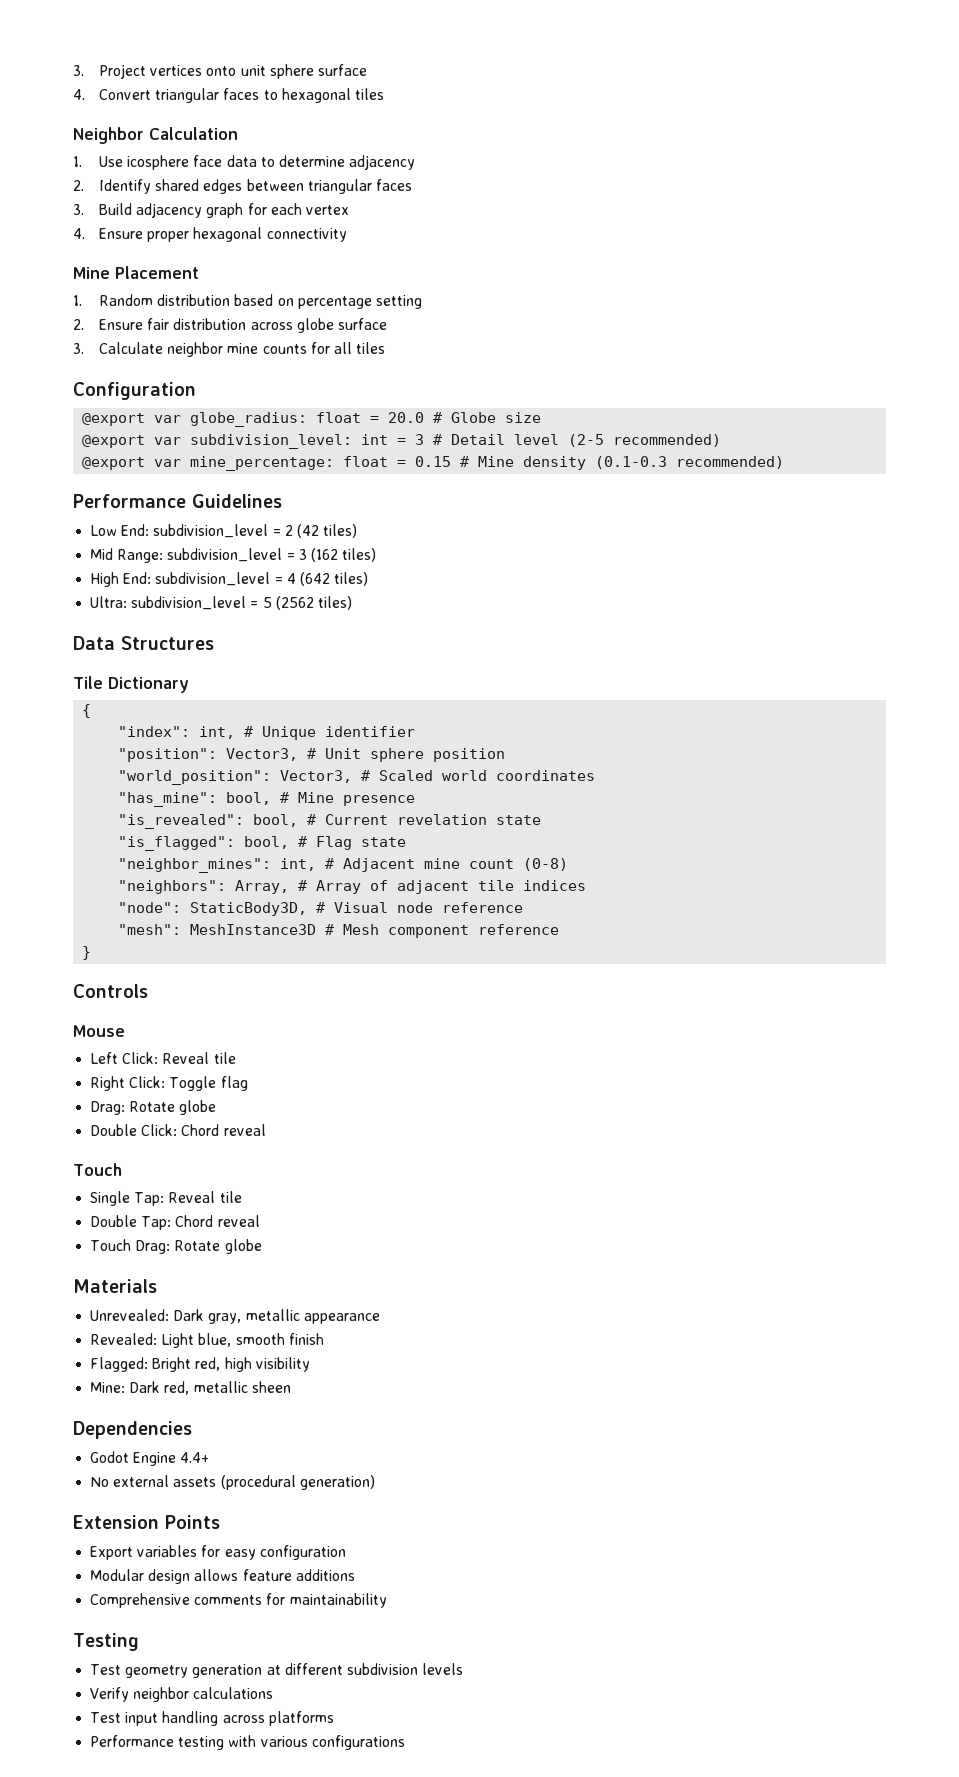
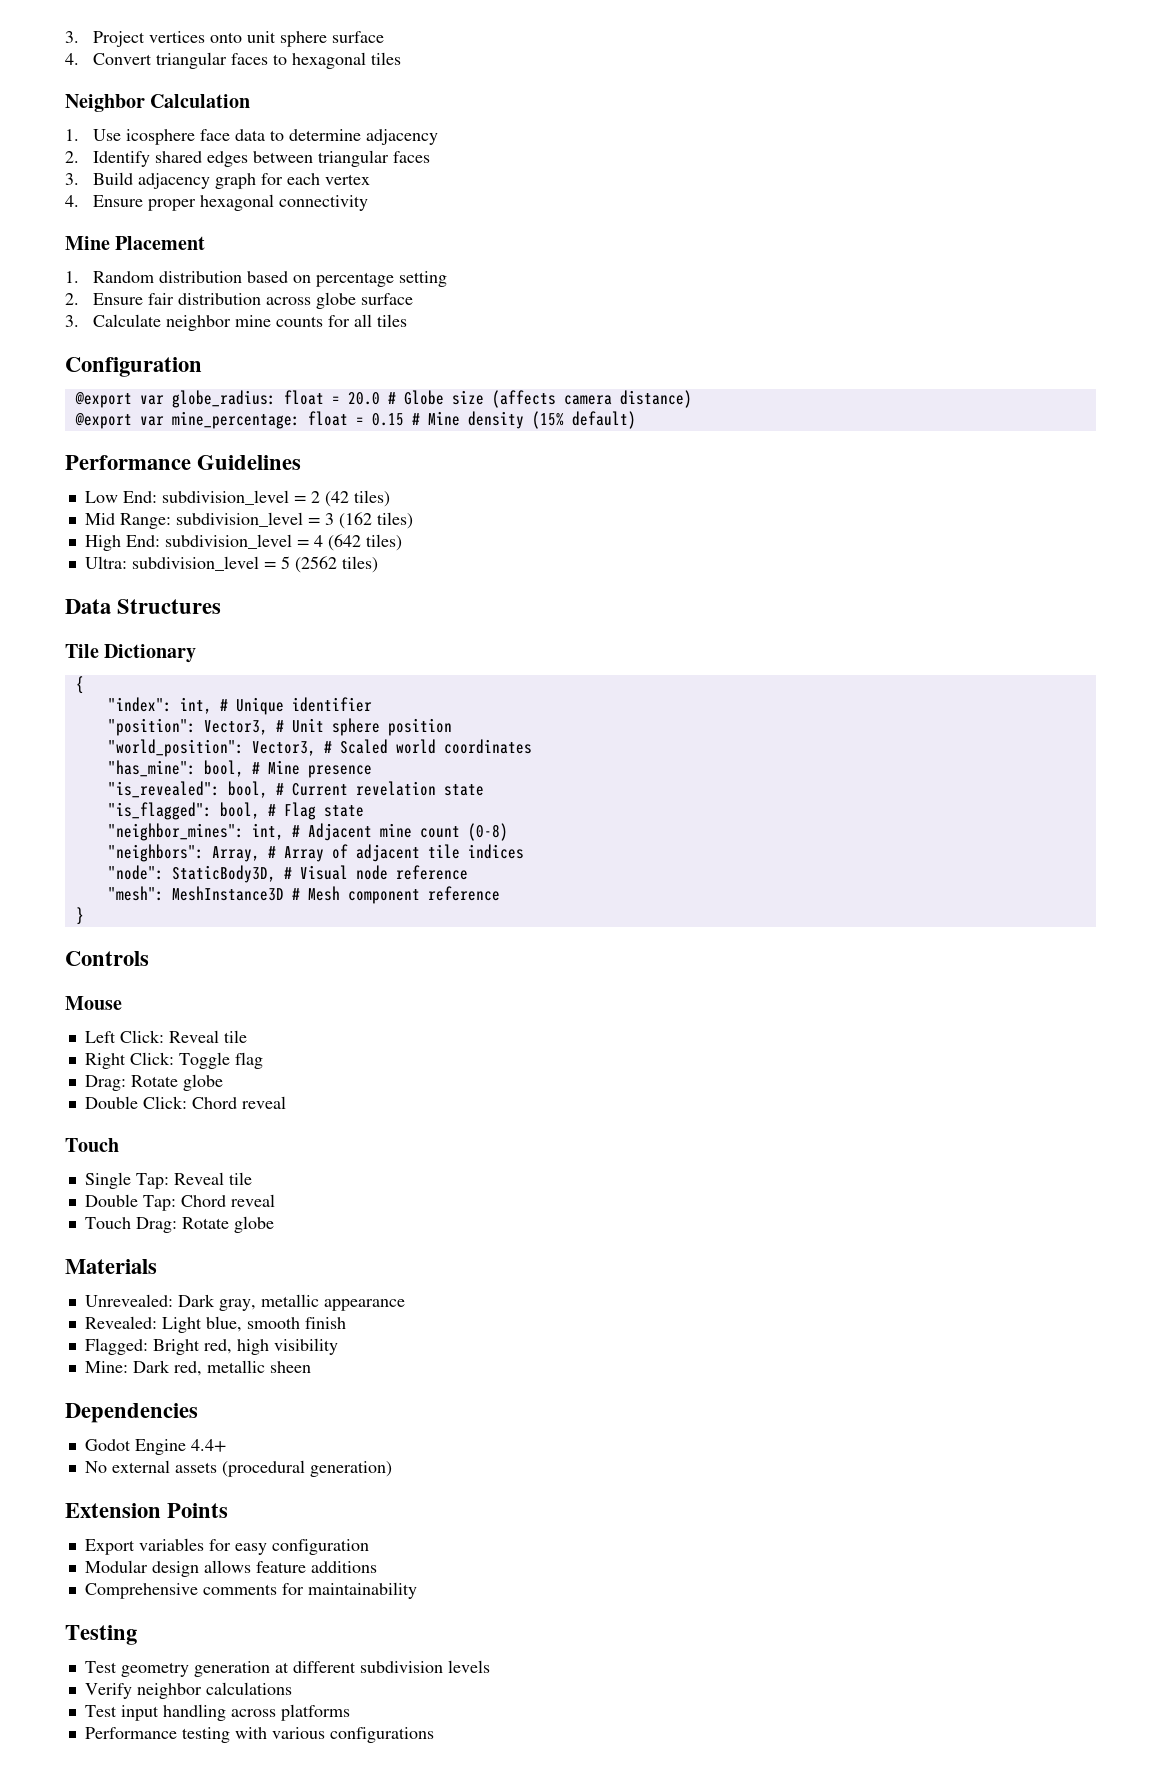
- @export var globe_radius: float = 20.0 # Globe size
- @export var subdivision_level: int = 3 # Detail level (2-5 recommended)
+ @export var globe_radius: float = 20.0 # Globe size (affects camera distance)
- @export var mine_percentage: float = 0.15 # Mine density (0.1-0.3 recommended)
+ @export var mine_percentage: float = 0.15 # Mine density (15% default)

